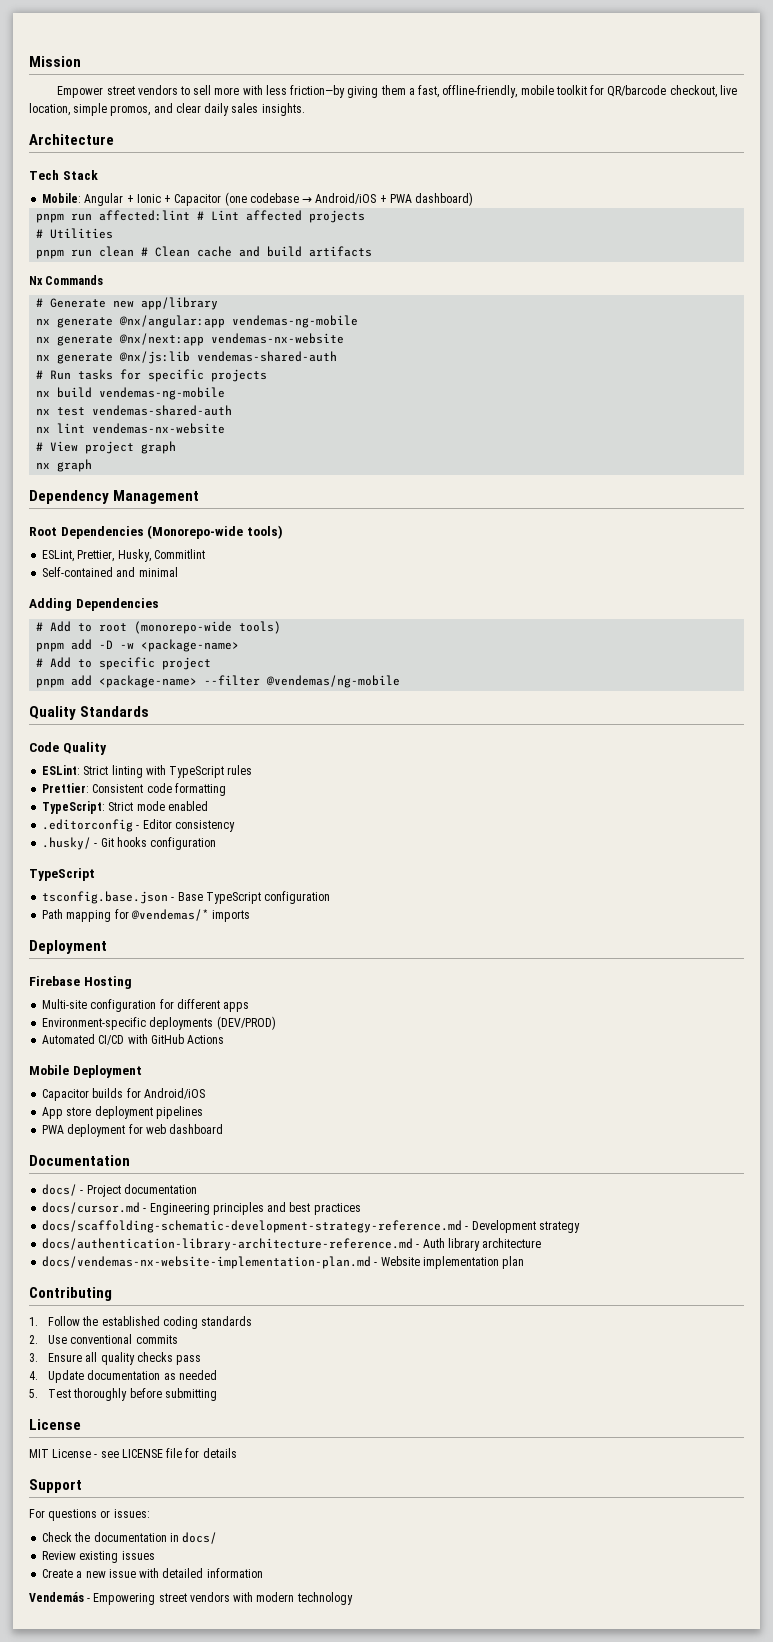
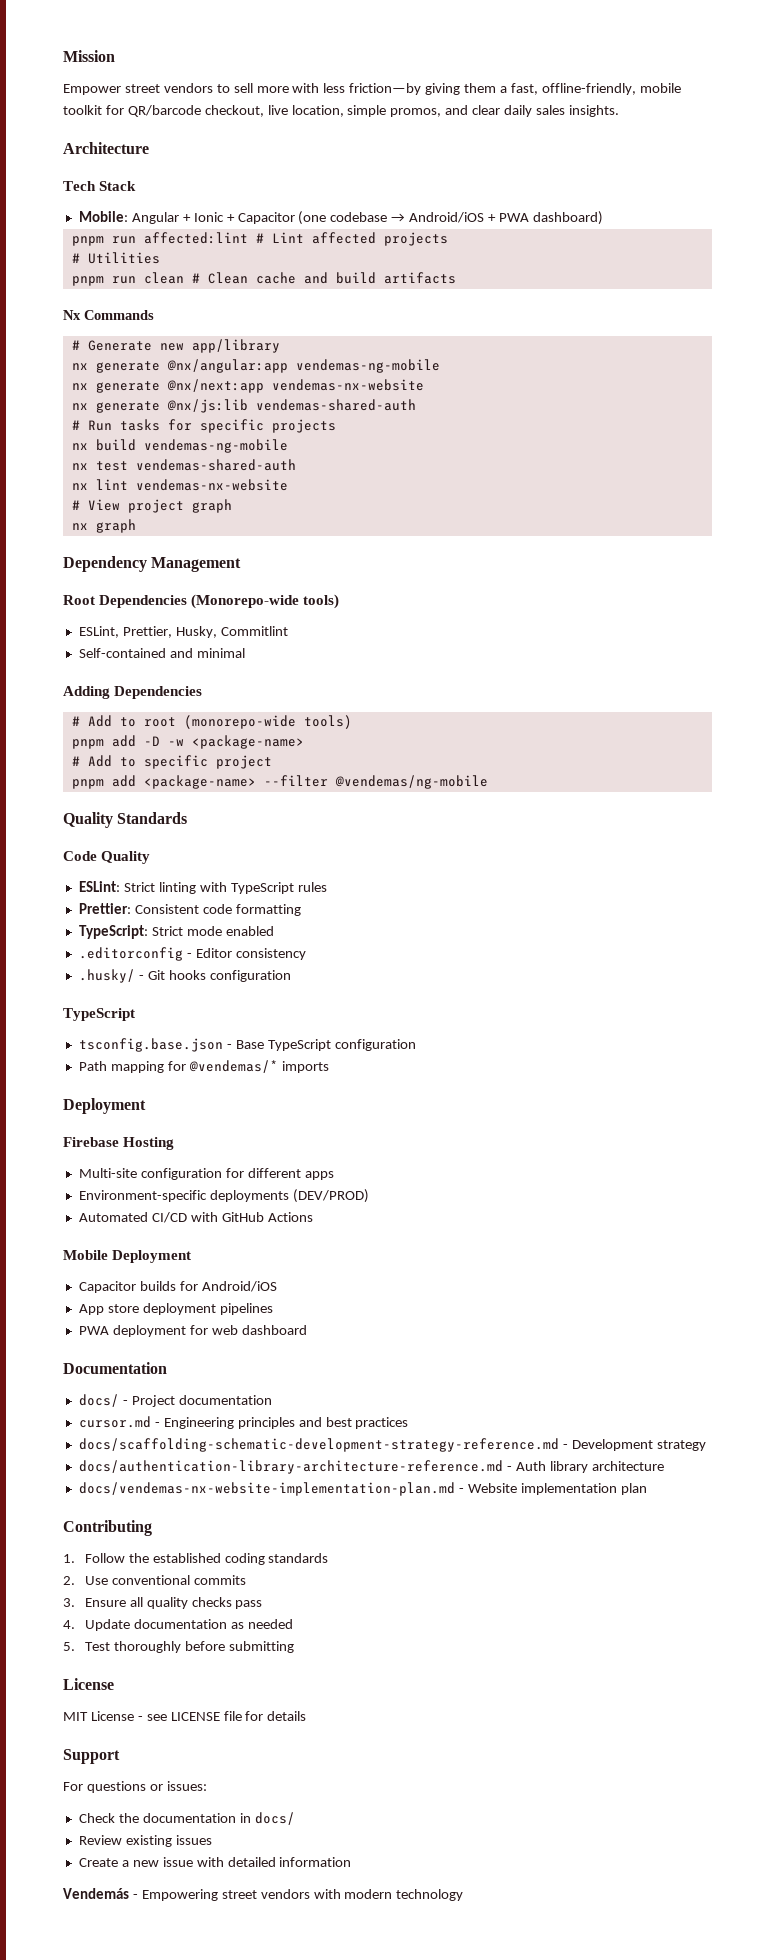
- docs/cursor.md - Engineering principles and best practices
+ cursor.md - Engineering principles and best practices

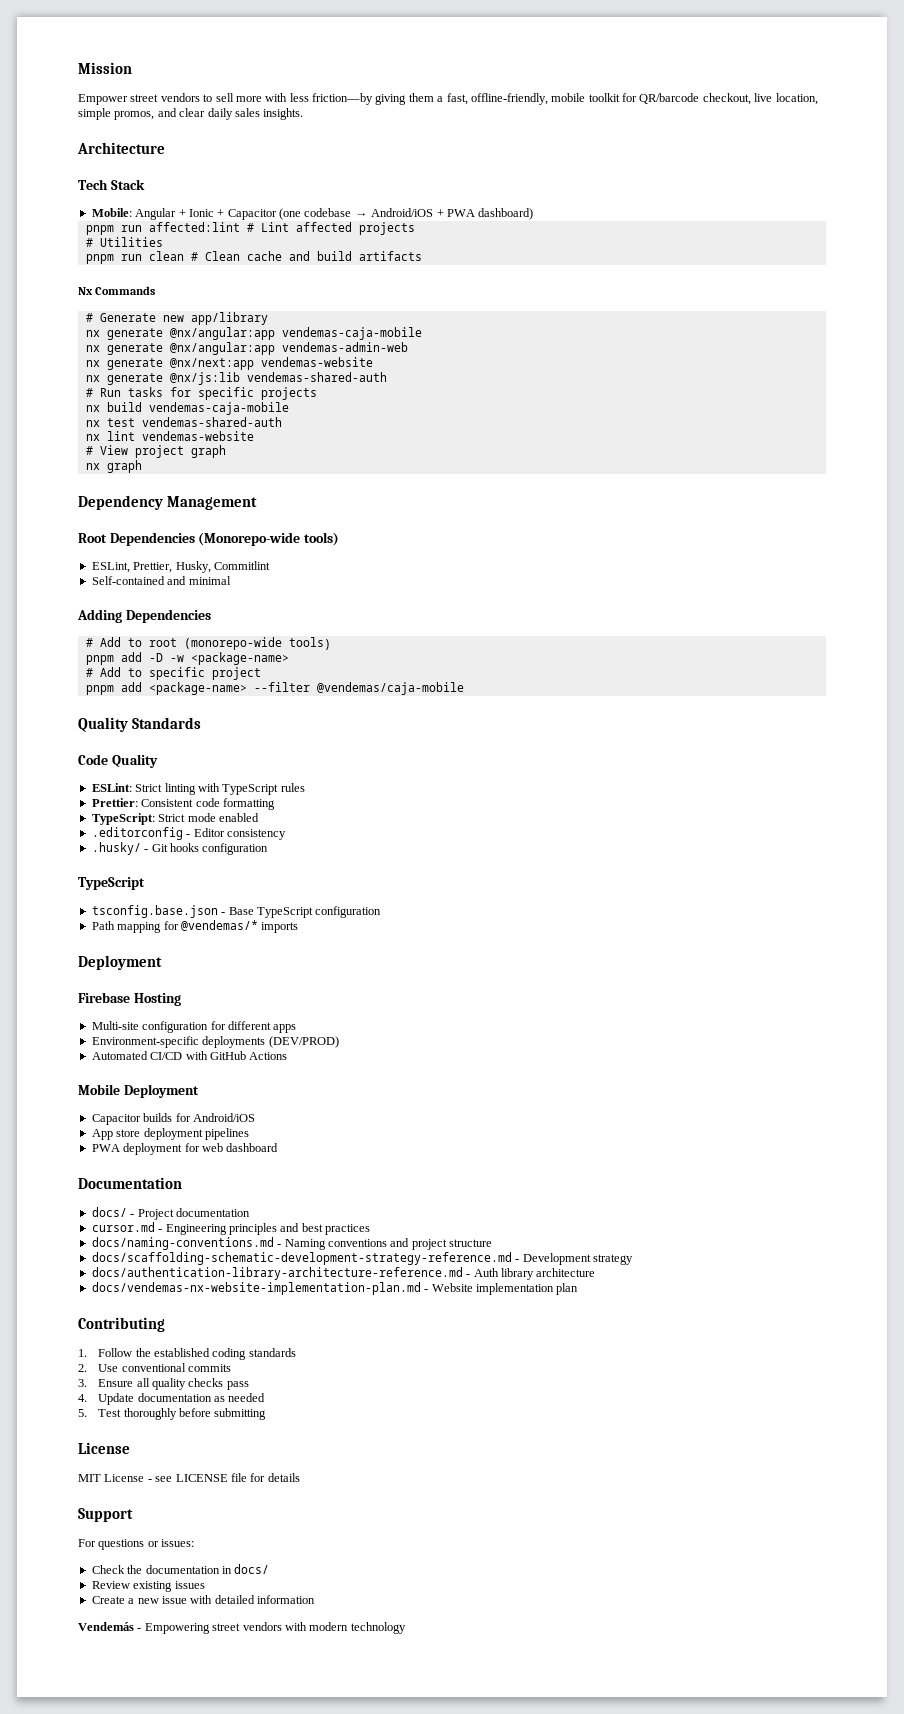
- nx generate @nx/angular:app vendemas-ng-mobile
+ nx generate @nx/angular:app vendemas-caja-mobile
+ nx generate @nx/angular:app vendemas-admin-web
- nx generate @nx/next:app vendemas-nx-website
+ nx generate @nx/next:app vendemas-website
- nx build vendemas-ng-mobile
+ nx build vendemas-caja-mobile
- nx lint vendemas-nx-website
+ nx lint vendemas-website
- pnpm add <package-name> --filter @vendemas/ng-mobile
+ pnpm add <package-name> --filter @vendemas/caja-mobile
+ docs/naming-conventions.md - Naming conventions and project structure

